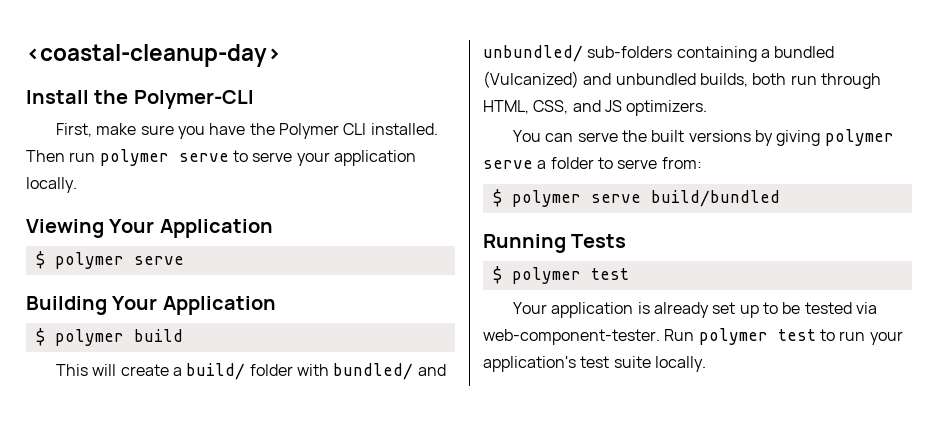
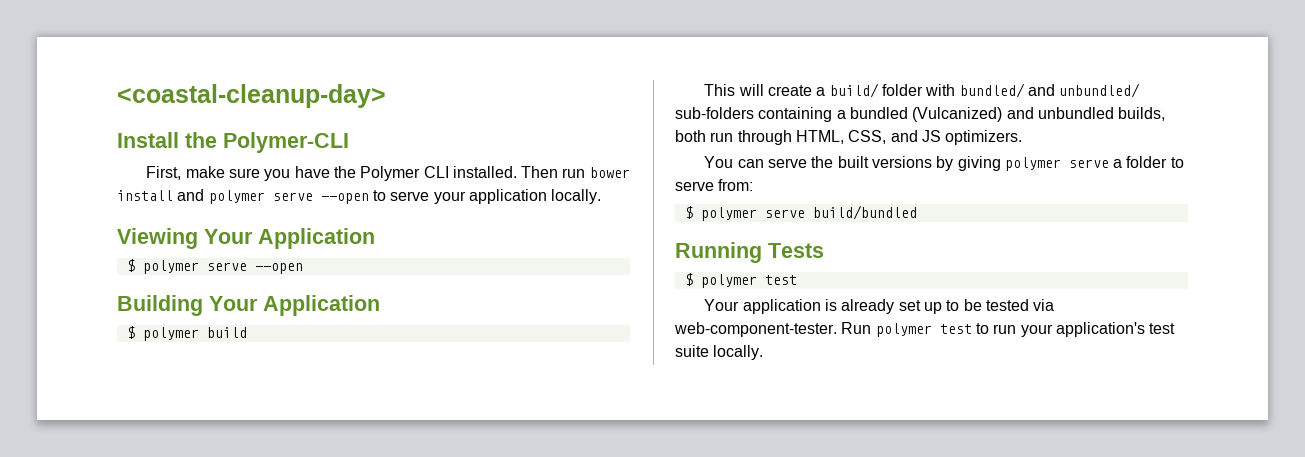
- Then run polymer serve to serve your application locally.
+ Then run bower install and polymer serve --open to serve your application locally.
  Viewing Your Application
- $ polymer serve
+ $ polymer serve --open

